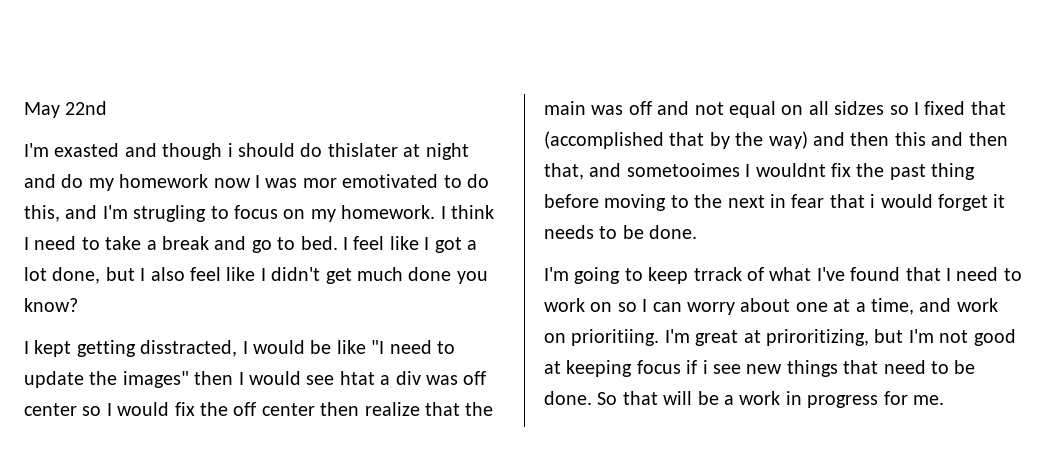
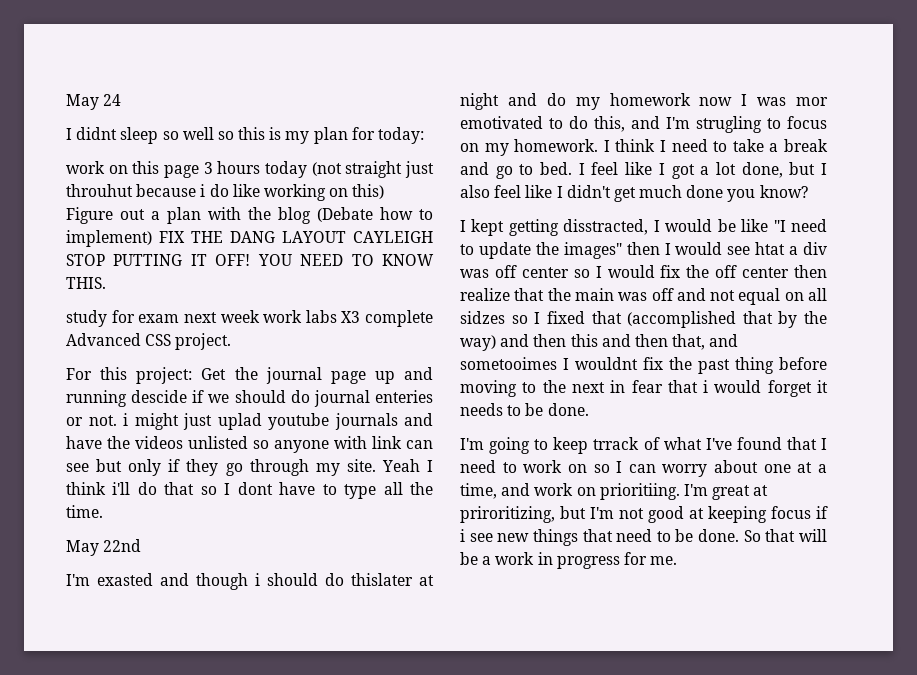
+ May 24
+ I didnt sleep so well so this is my plan for today:
+ work on this page 3 hours today (not straight just throuhut because i do like working on this) Figure out a plan with the blog (Debate how to implement) FIX THE DANG LAYOUT CAYLEIGH STOP PUTTING IT OFF! YOU NEED TO KNOW THIS.
+ study for exam next week work labs X3 complete Advanced CSS project.
+ For this project: Get the journal page up and running descide if we should do journal enteries or not. i might just uplad youtube journals and have the videos unlisted so anyone with link can see but only if they go through my site. Yeah I think i'll do that so I dont have to type all the time.

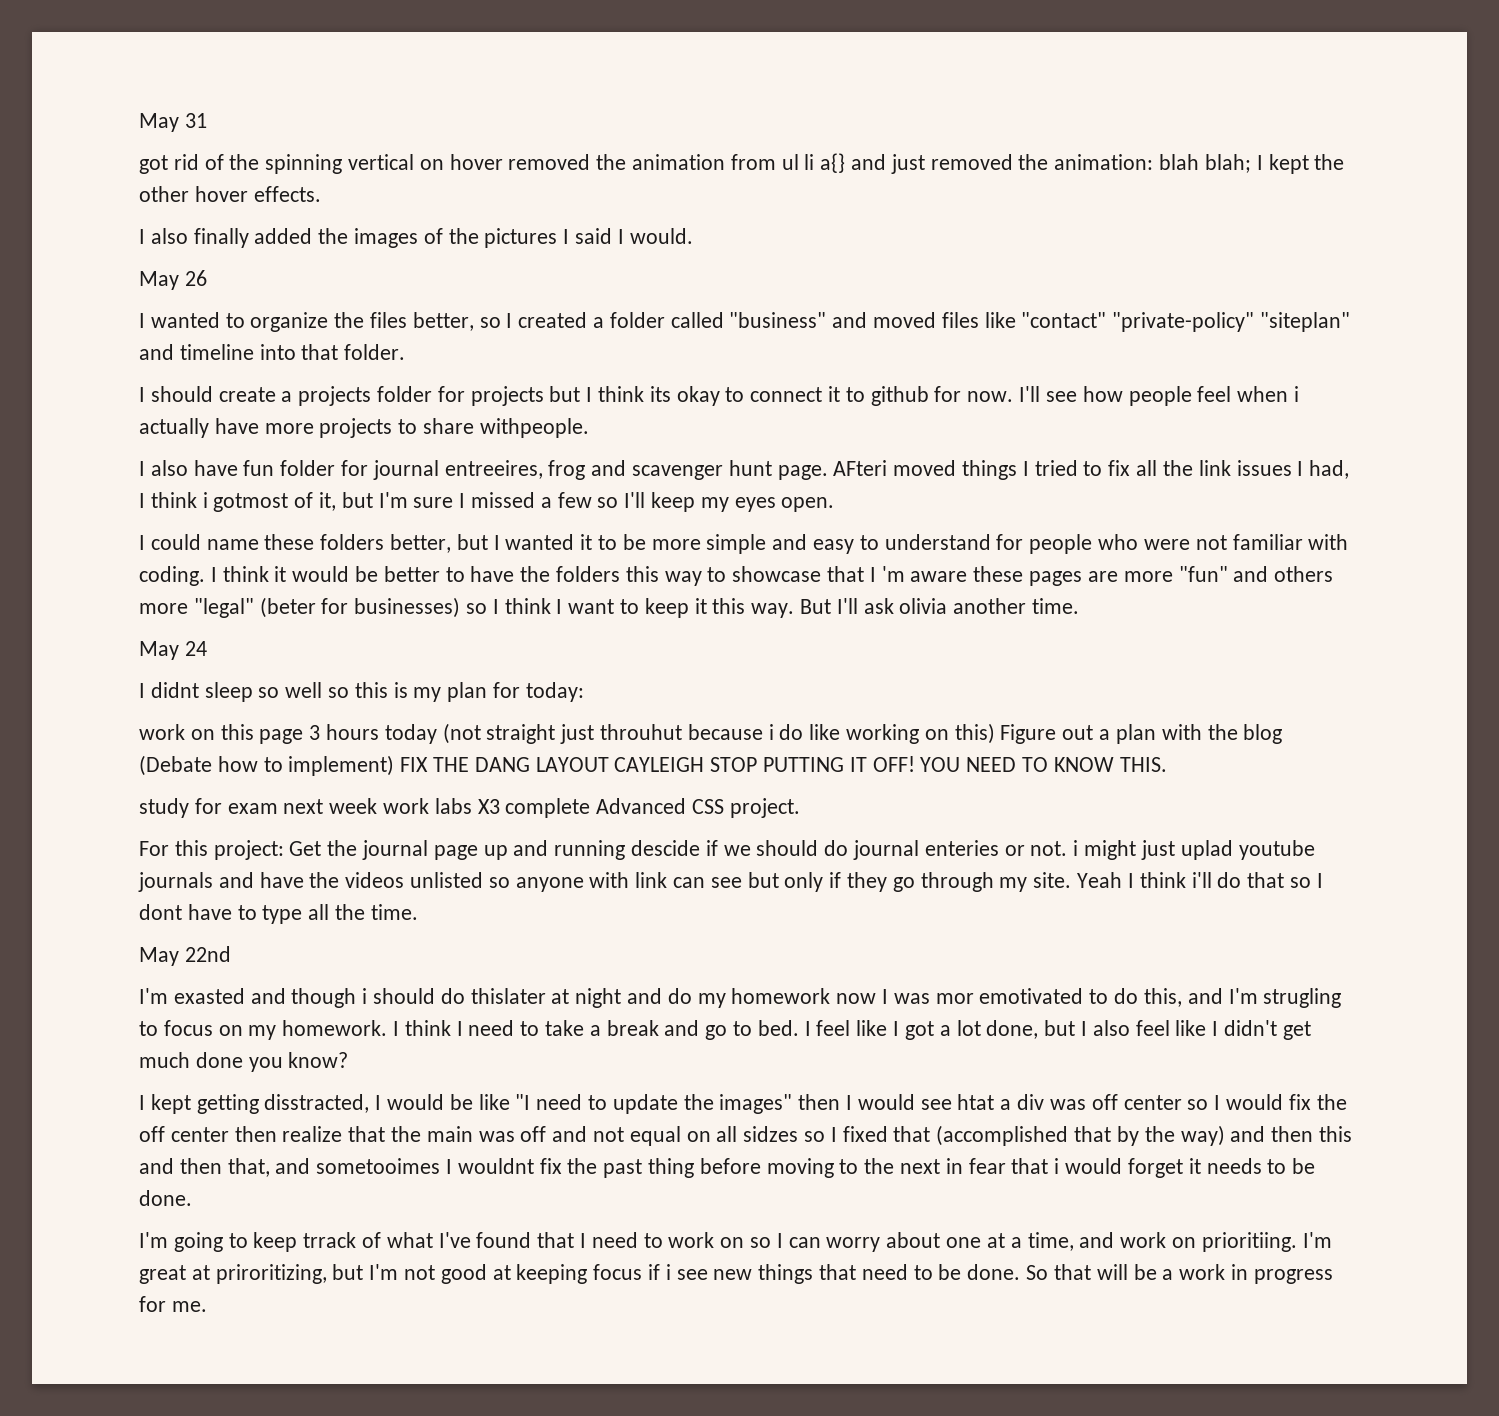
+ May 31
+ got rid of the spinning vertical on hover removed the animation from ul li a{} and just removed the animation: blah blah; I kept the other hover effects.
+ I also finally added the images of the pictures I said I would.
+ May 26
+ I wanted to organize the files better, so I created a folder called "business" and moved files like "contact" "private-policy" "siteplan" and timeline into that folder.
+ I should create a projects folder for projects but I think its okay to connect it to github for now. I'll see how people feel when i actually have more projects to share withpeople.
+ I also have fun folder for journal entreeires, frog and scavenger hunt page. AFteri moved things I tried to fix all the link issues I had, I think i gotmost of it, but I'm sure I missed a few so I'll keep my eyes open.
+ I could name these folders better, but I wanted it to be more simple and easy to understand for people who were not familiar with coding. I think it would be better to have the folders this way to showcase that I 'm aware these pages are more "fun" and others more "legal" (beter for businesses) so I think I want to keep it this way. But I'll ask olivia another time.

